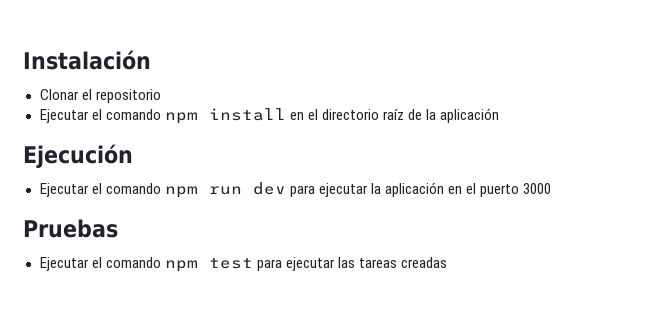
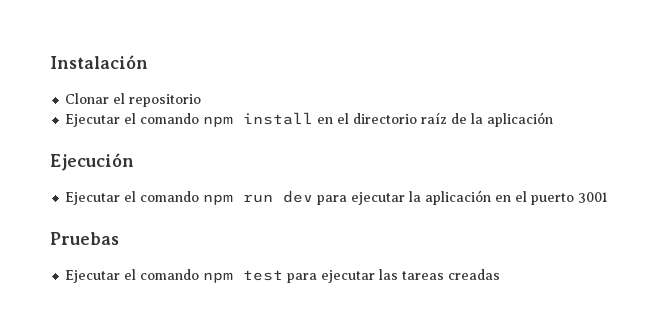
- Ejecutar el comando npm run dev para ejecutar la aplicación en el puerto 3000
+ Ejecutar el comando npm run dev para ejecutar la aplicación en el puerto 3001

